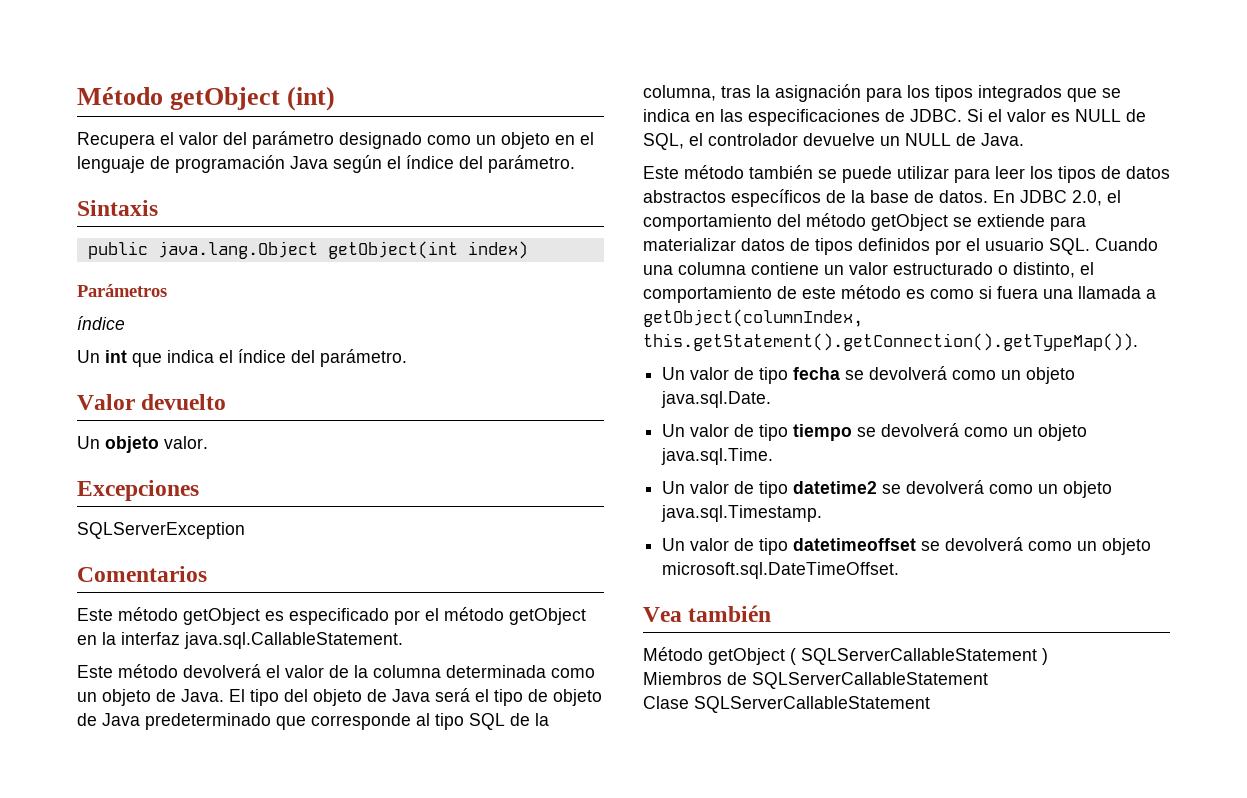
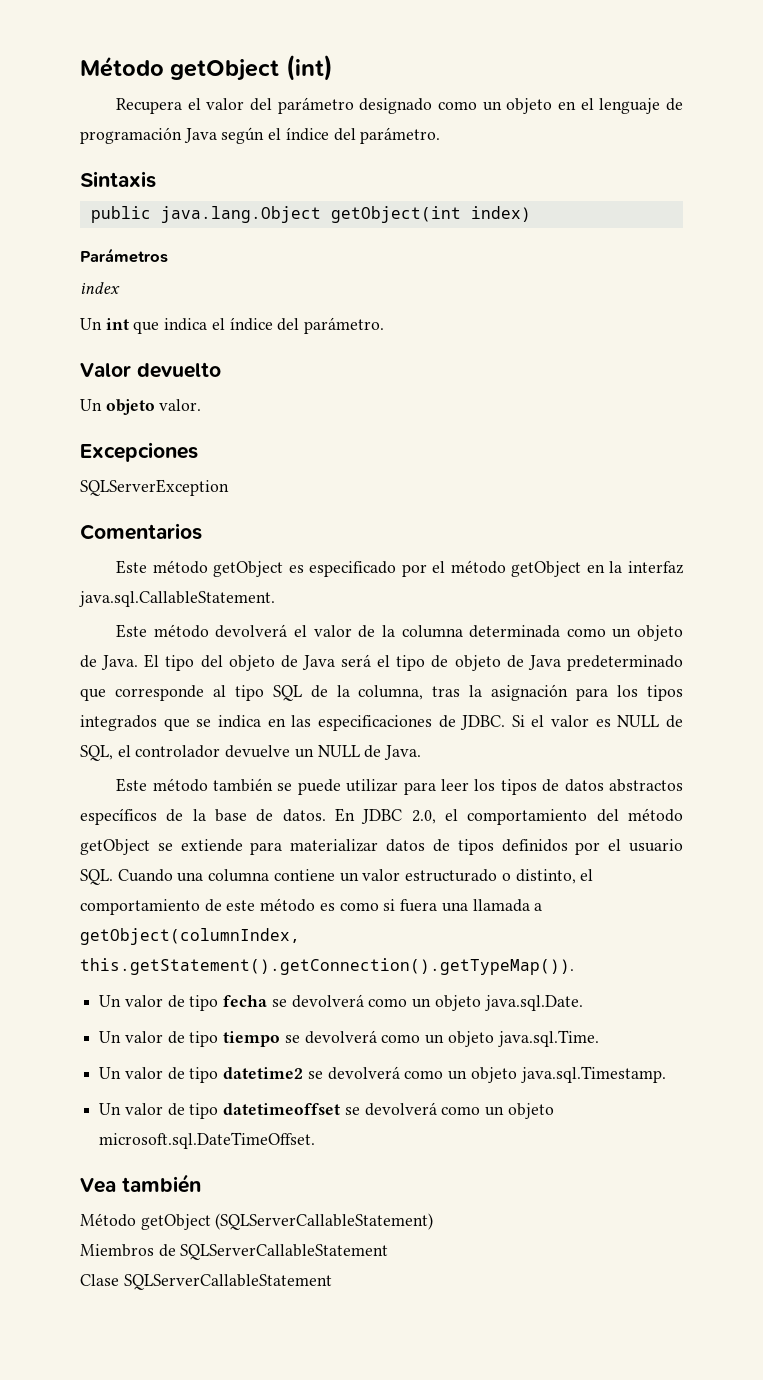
  Parámetros
- índice
+ index
- Método getObject ( SQLServerCallableStatement )
+ Método getObject (SQLServerCallableStatement)

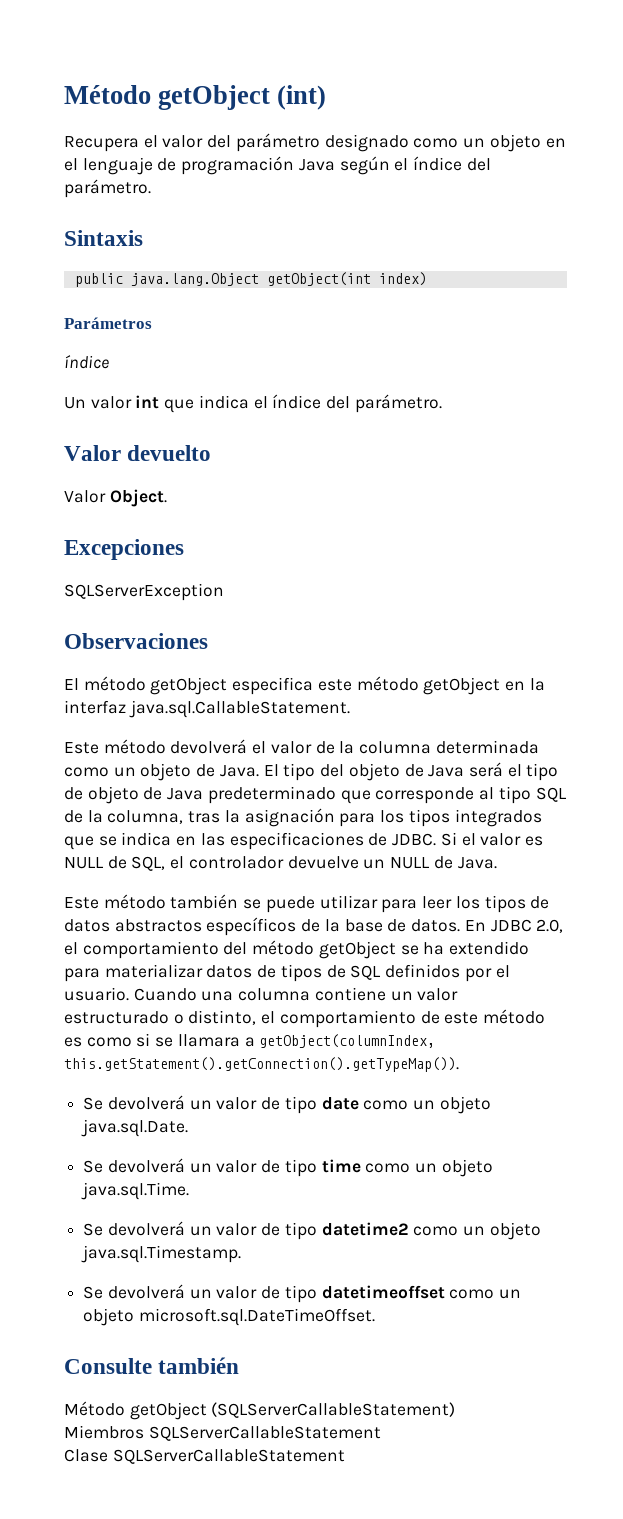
  Parámetros
- index
- Un int que indica el índice del parámetro.
+ índice
+ Un valor int que indica el índice del parámetro.
- Un objeto valor.
+ Valor Object.
- Comentarios
- Este método getObject es especificado por el método getObject en la interfaz java.sql.CallableStatement.
+ Observaciones
+ El método getObject especifica este método getObject en la interfaz java.sql.CallableStatement.
- En JDBC 2.0, el comportamiento del método getObject se extiende para materializar datos de tipos definidos por el usuario SQL. Cuando una columna contiene un valor estructurado o distinto, el comportamiento de este método es como si fuera una llamada a getObject(columnIndex, this.getStatement().getConnection().getTypeMap()).
+ En JDBC 2.0, el comportamiento del método getObject se ha extendido para materializar datos de tipos de SQL definidos por el usuario. Cuando una columna contiene un valor estructurado o distinto, el comportamiento de este método es como si se llamara a getObject(columnIndex, this.getStatement().getConnection().getTypeMap()).
- Un valor de tipo fecha se devolverá como un objeto java.sql.Date.
- Un valor de tipo tiempo se devolverá como un objeto java.sql.Time.
+ Se devolverá un valor de tipo date como un objeto java.sql.Date.
+ Se devolverá un valor de tipo time como un objeto java.sql.Time.
- Un valor de tipo datetime2 se devolverá como un objeto java.sql.Timestamp.
+ Se devolverá un valor de tipo datetime2 como un objeto java.sql.Timestamp.
- Un valor de tipo datetimeoffset se devolverá como un objeto microsoft.sql.DateTimeOffset.
+ Se devolverá un valor de tipo datetimeoffset como un objeto microsoft.sql.DateTimeOffset.
- Vea también
+ Consulte también
- Miembros de SQLServerCallableStatement
+ Miembros SQLServerCallableStatement

